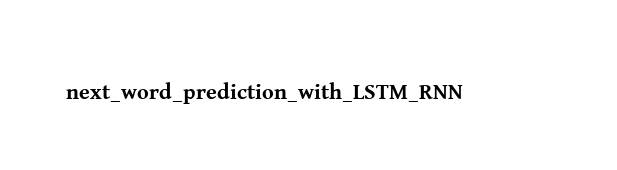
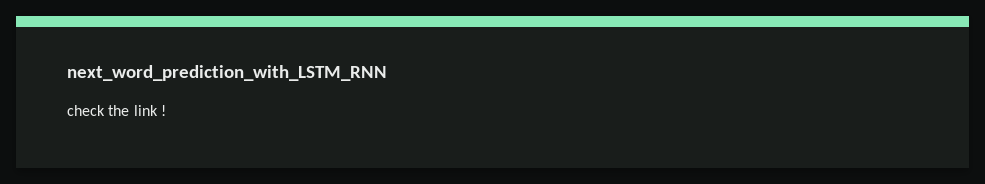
+ check the link !

